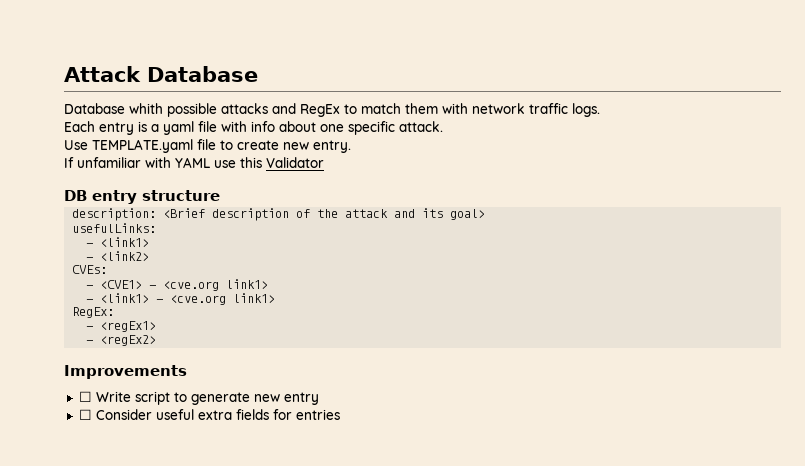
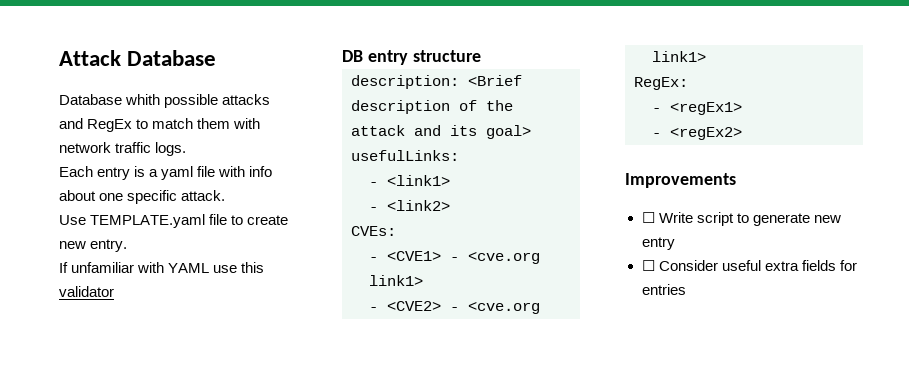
- If unfamiliar with YAML use this Validator
+ If unfamiliar with YAML use this validator
- - <link1> - <cve.org link1>
+ - <CVE2> - <cve.org link1>

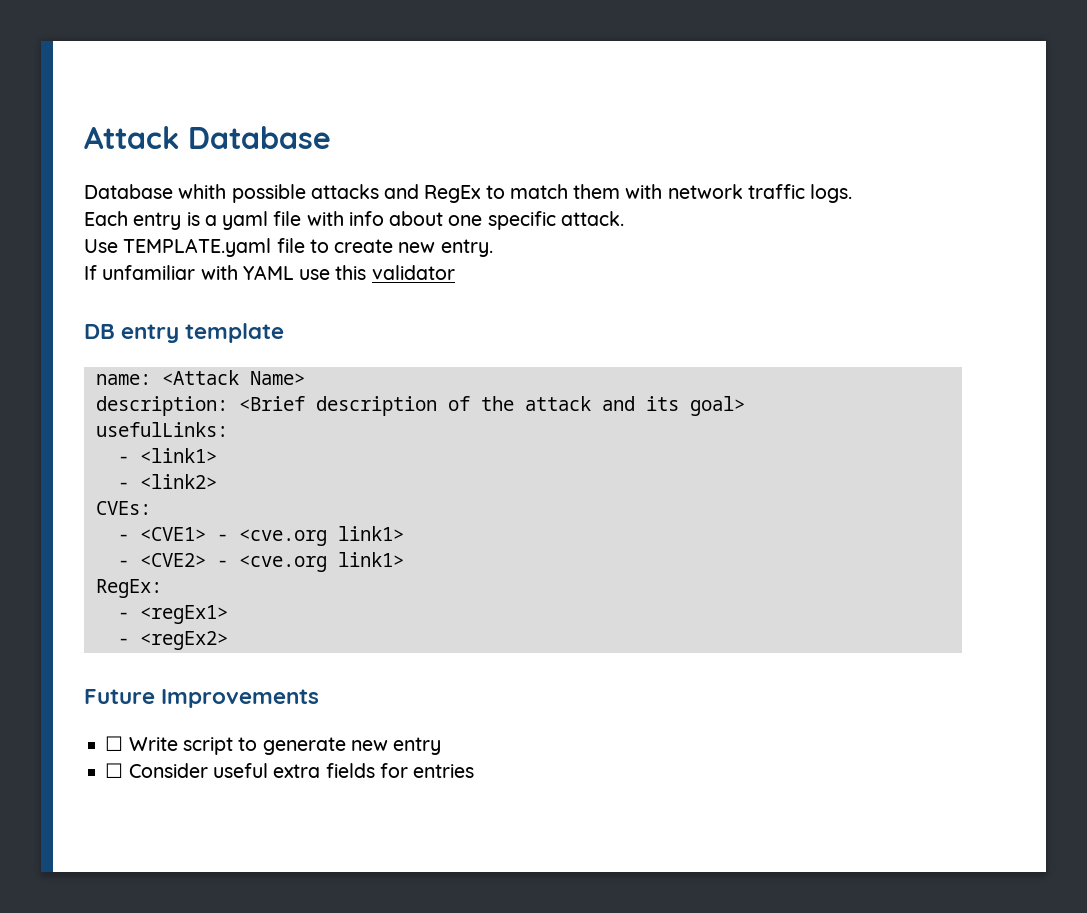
- DB entry structure
+ DB entry template
+ name: <Attack Name>
- Improvements
+ Future Improvements

